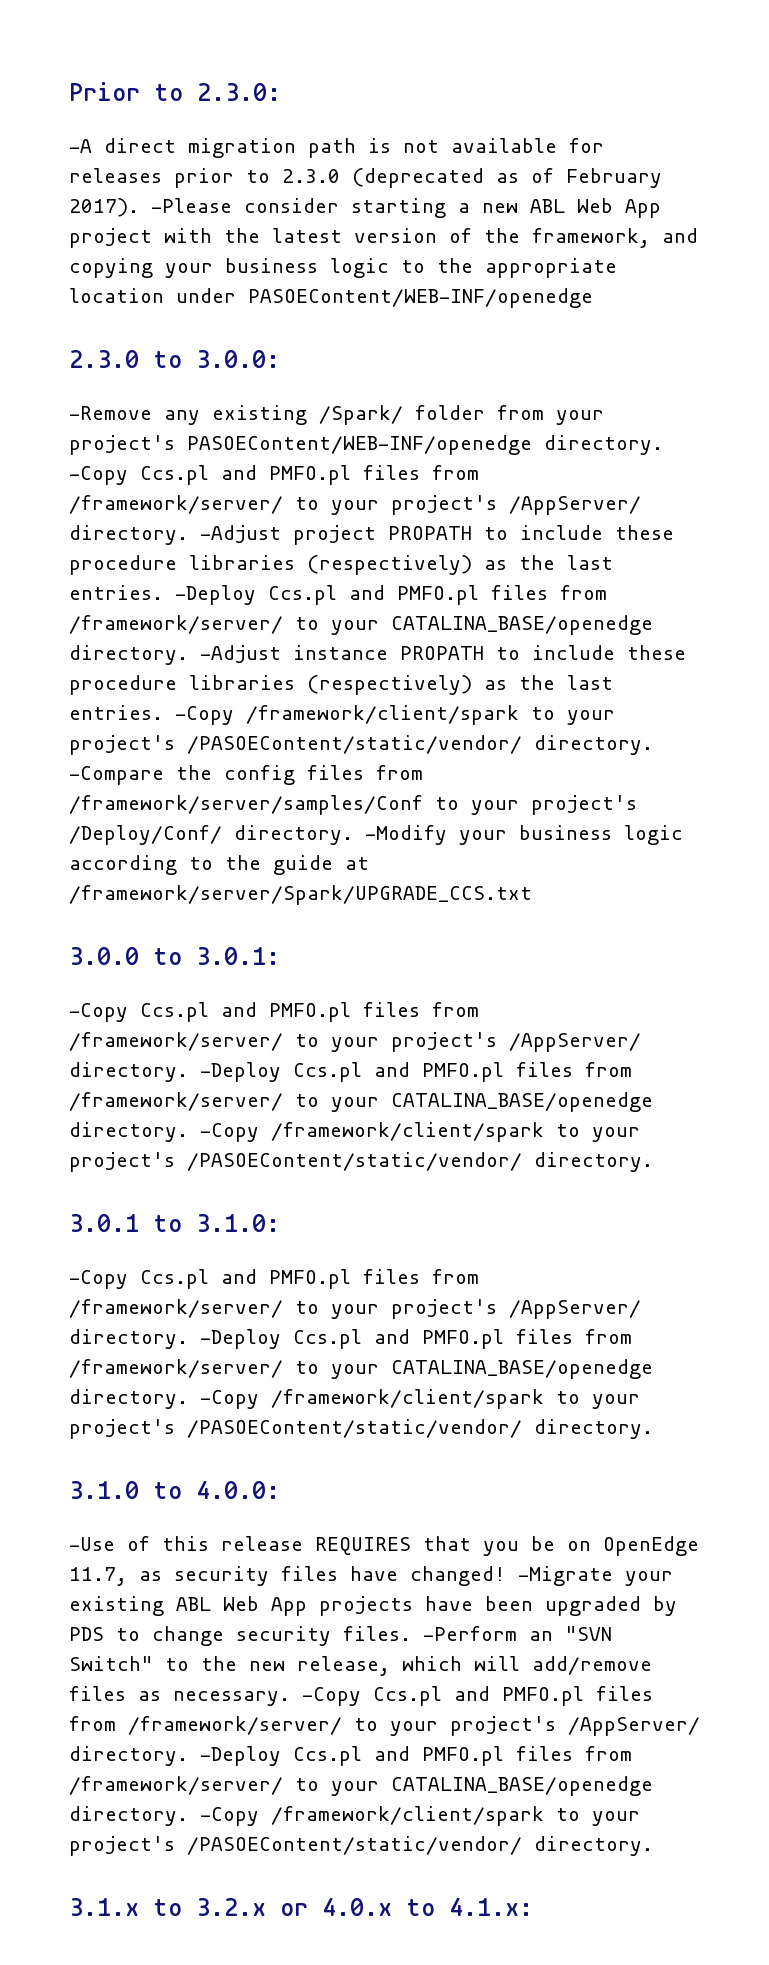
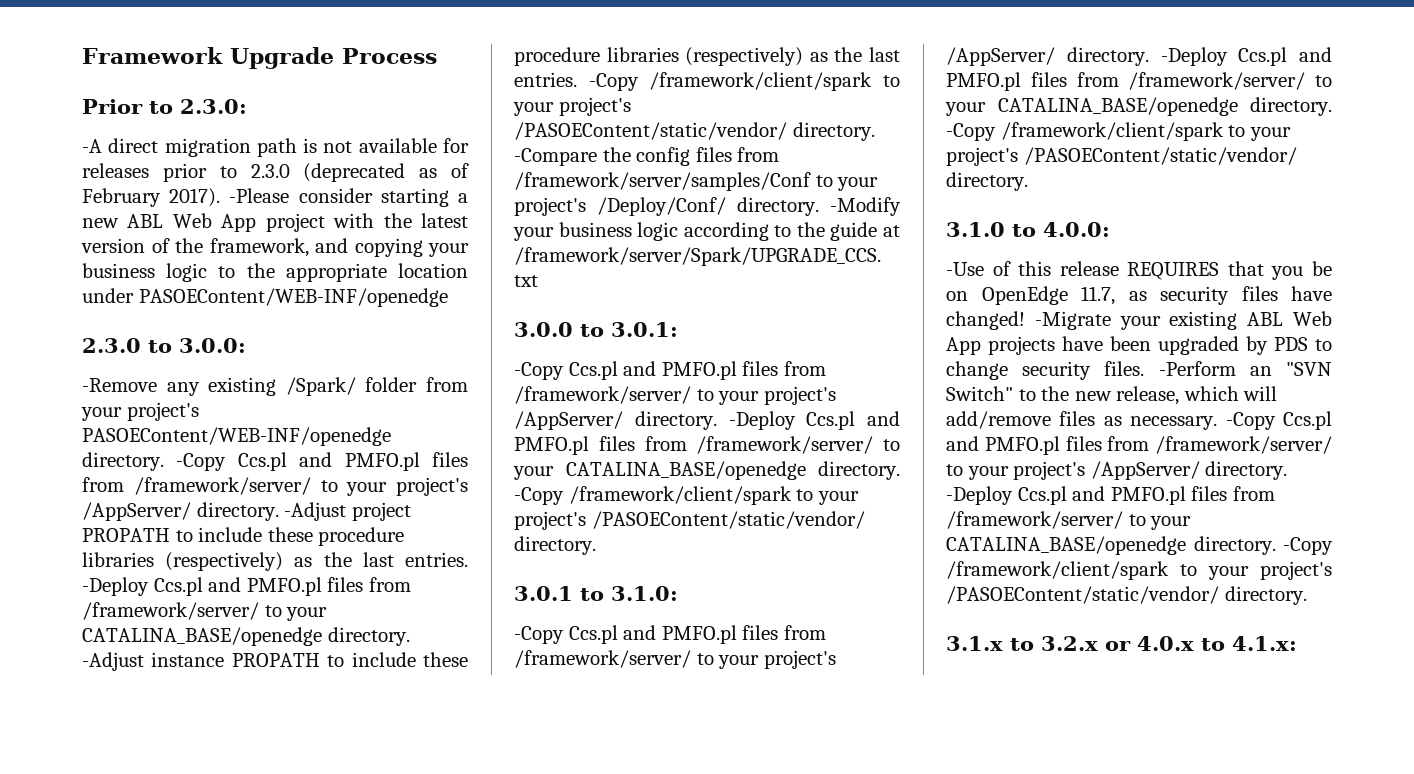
+ Framework Upgrade Process

